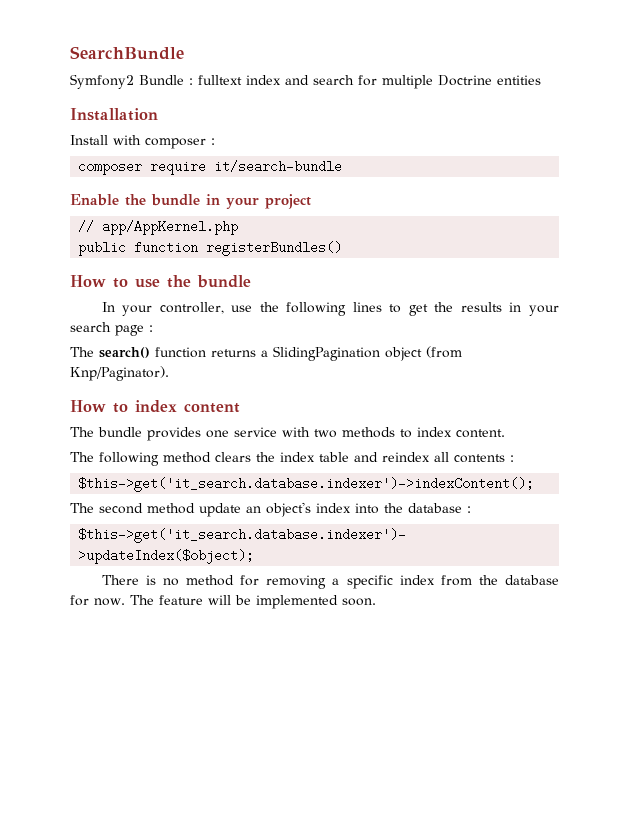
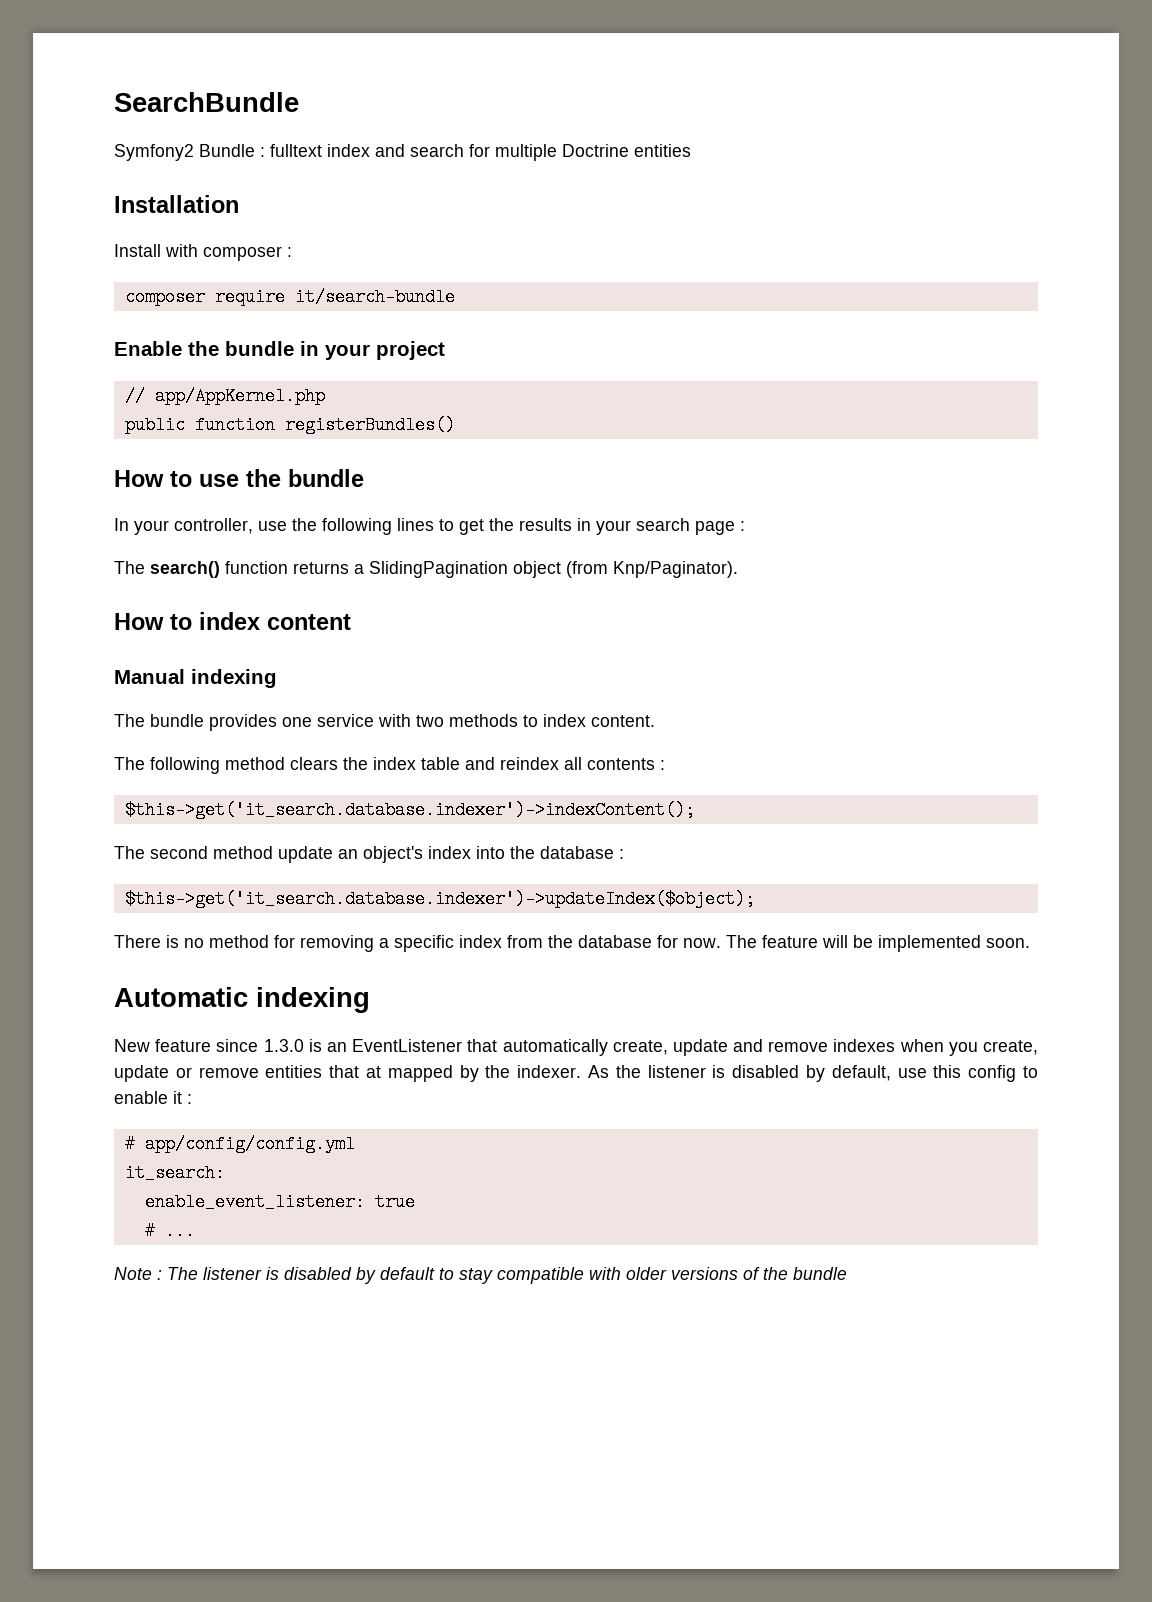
+ Manual indexing
+ Automatic indexing
+ New feature since 1.3.0 is an EventListener that automatically create, update and remove indexes when you create, update or remove entities that at mapped by the indexer. As the listener is disabled by default, use this config to enable it :
+ # app/config/config.yml
+ it_search:
+ enable_event_listener: true
+ # ...
+ Note : The listener is disabled by default to stay compatible with older versions of the bundle

